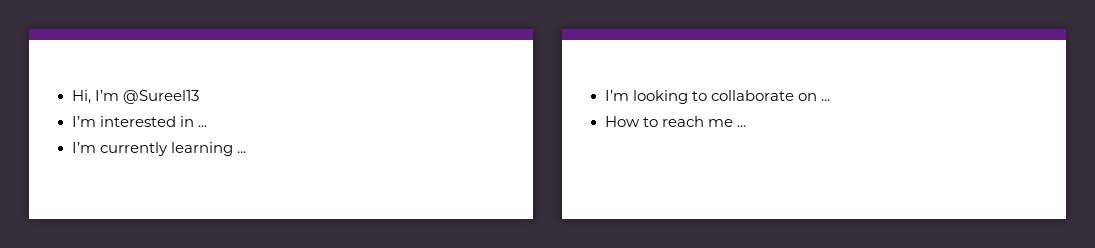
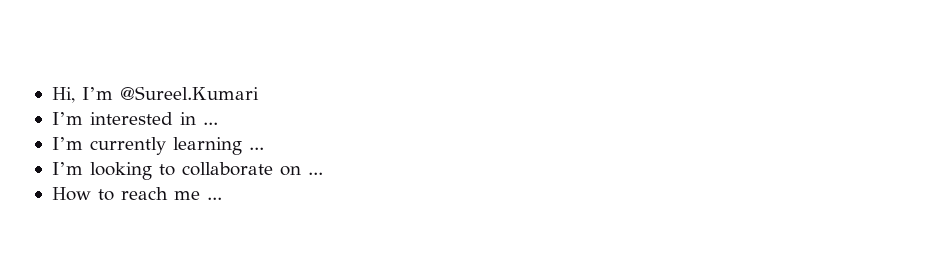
- Hi, I’m @Sureel13
+ Hi, I’m @Sureel.Kumari

